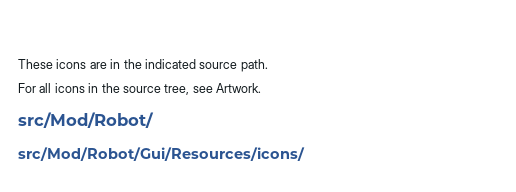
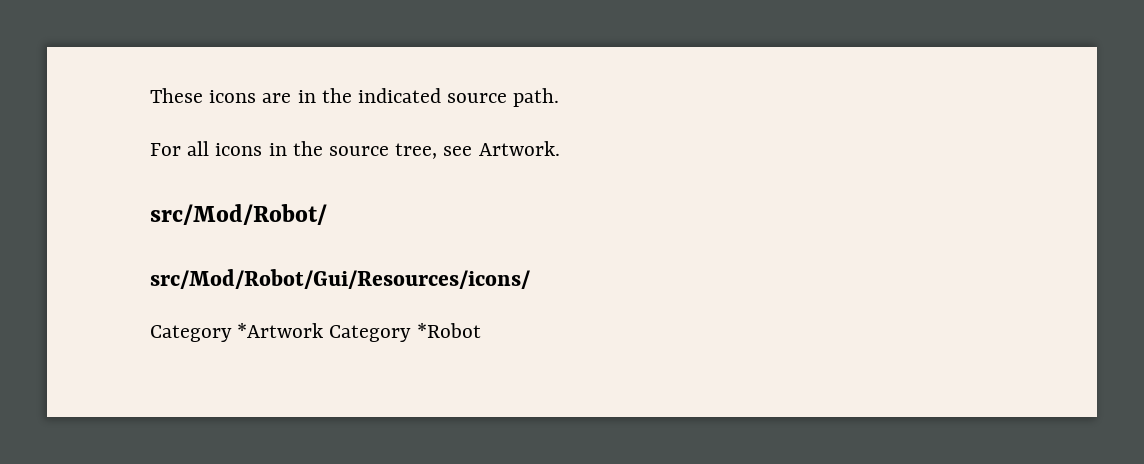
+ Category *Artwork Category *Robot

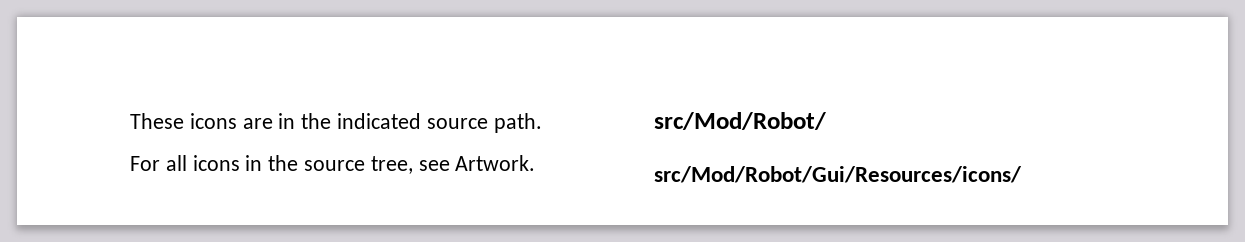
- Category *Artwork Category *Robot

